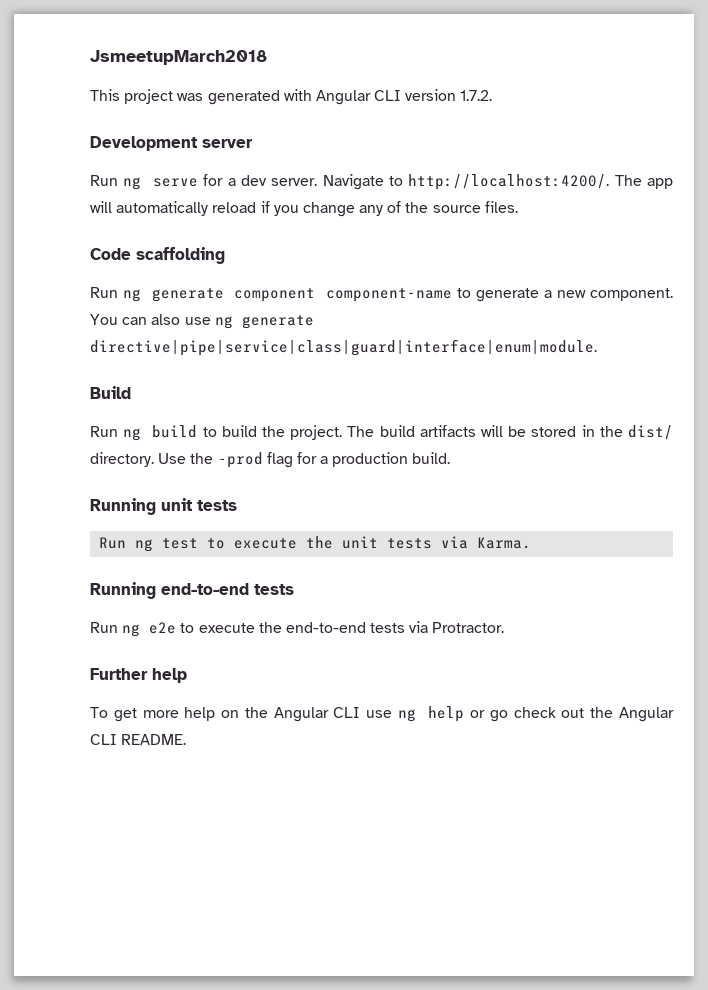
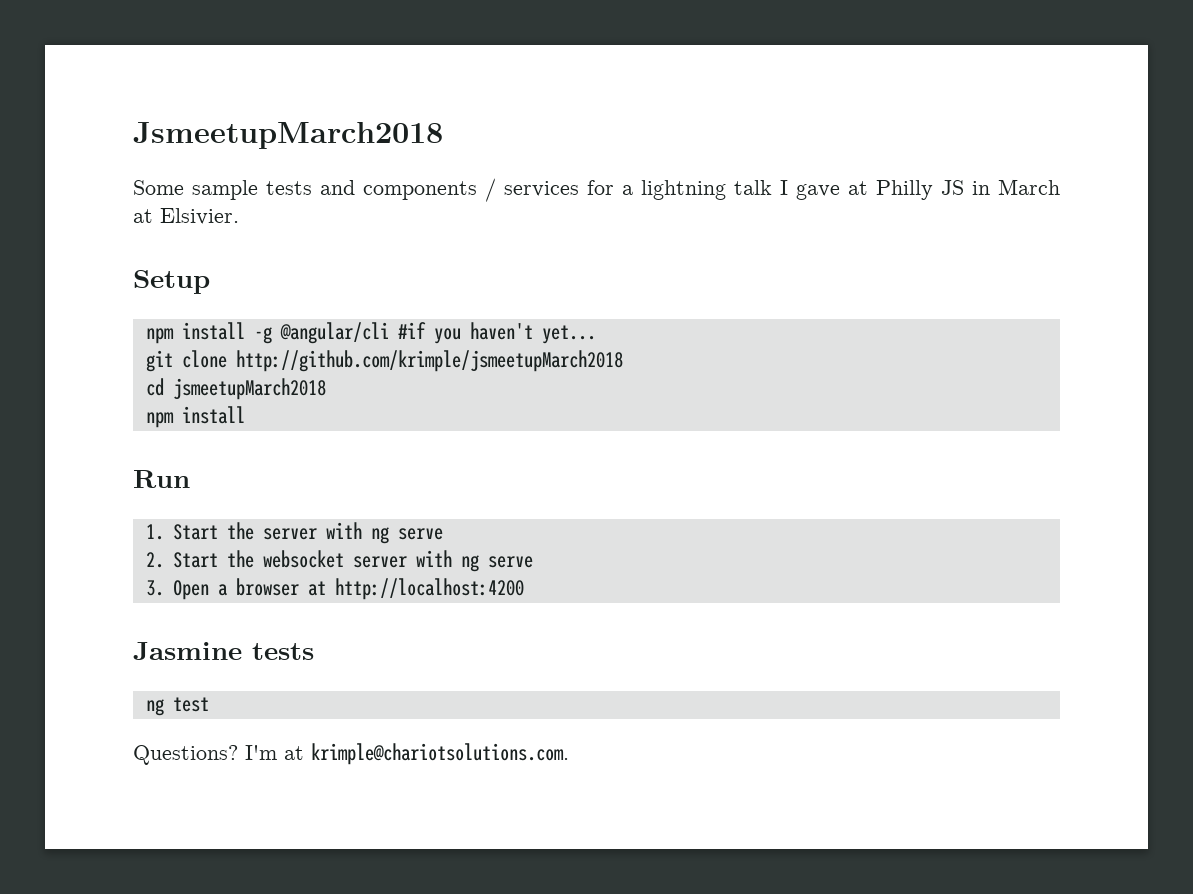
- This project was generated with Angular CLI version 1.7.2.
- Development server
- Run ng serve for a dev server. Navigate to http://localhost:4200/. The app will automatically reload if you change any of the source files.
- Code scaffolding
- Run ng generate component component-name to generate a new component. You can also use ng generate directive|pipe|service|class|guard|interface|enum|module.
- Build
- Run ng build to build the project. The build artifacts will be stored in the dist/ directory. Use the -prod flag for a production build.
- Running unit tests
- Run ng test to execute the unit tests via Karma.
- Running end-to-end tests
- Run ng e2e to execute the end-to-end tests via Protractor.
- Further help
- To get more help on the Angular CLI use ng help or go check out the Angular CLI README.
+ Some sample tests and components / services for a lightning talk I gave at Philly JS in March at Elsivier.
+ Setup
+ npm install -g @angular/cli #if you haven't yet...
+ git clone http://github.com/krimple/jsmeetupMarch2018
+ cd jsmeetupMarch2018
+ npm install
+ Run
+ 1. Start the server with ng serve
+ 2. Start the websocket server with ng serve
+ 3. Open a browser at http://localhost:4200
+ Jasmine tests
+ ng test
+ Questions? I'm at krimple@chariotsolutions.com.

